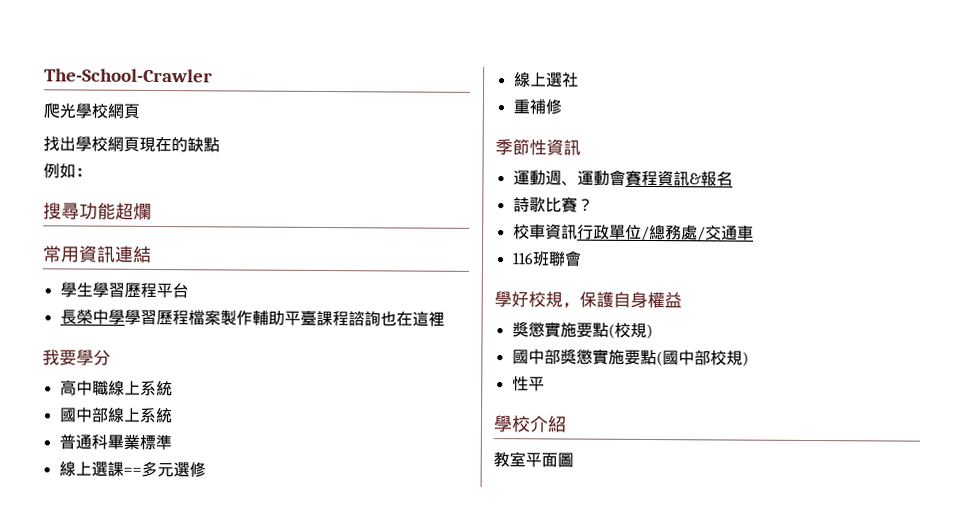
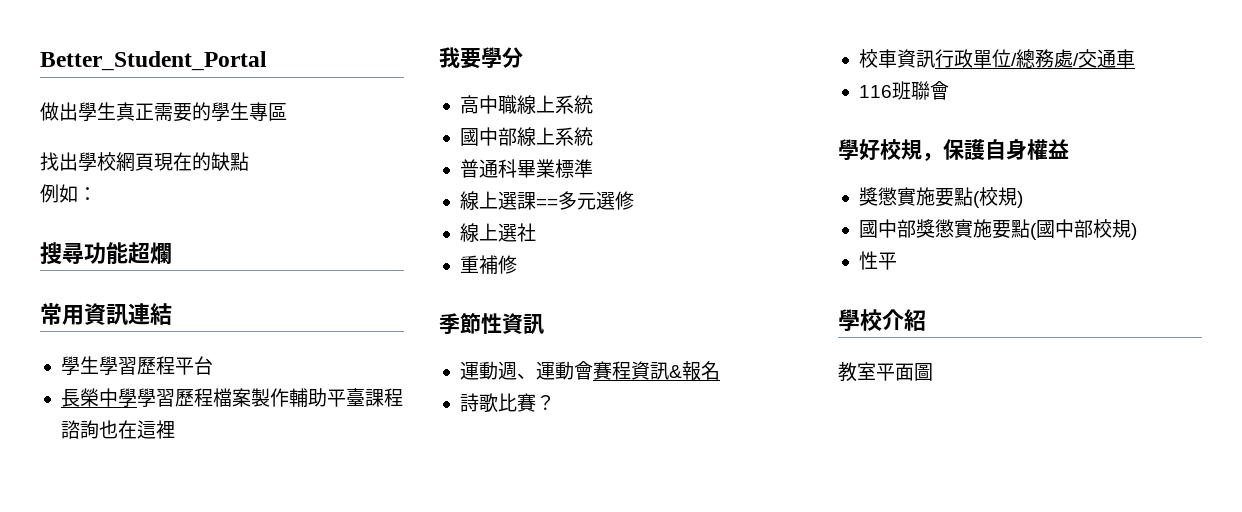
- The-School-Crawler
- 爬光學校網頁
+ Better_Student_Portal
+ 做出學生真正需要的學生專區

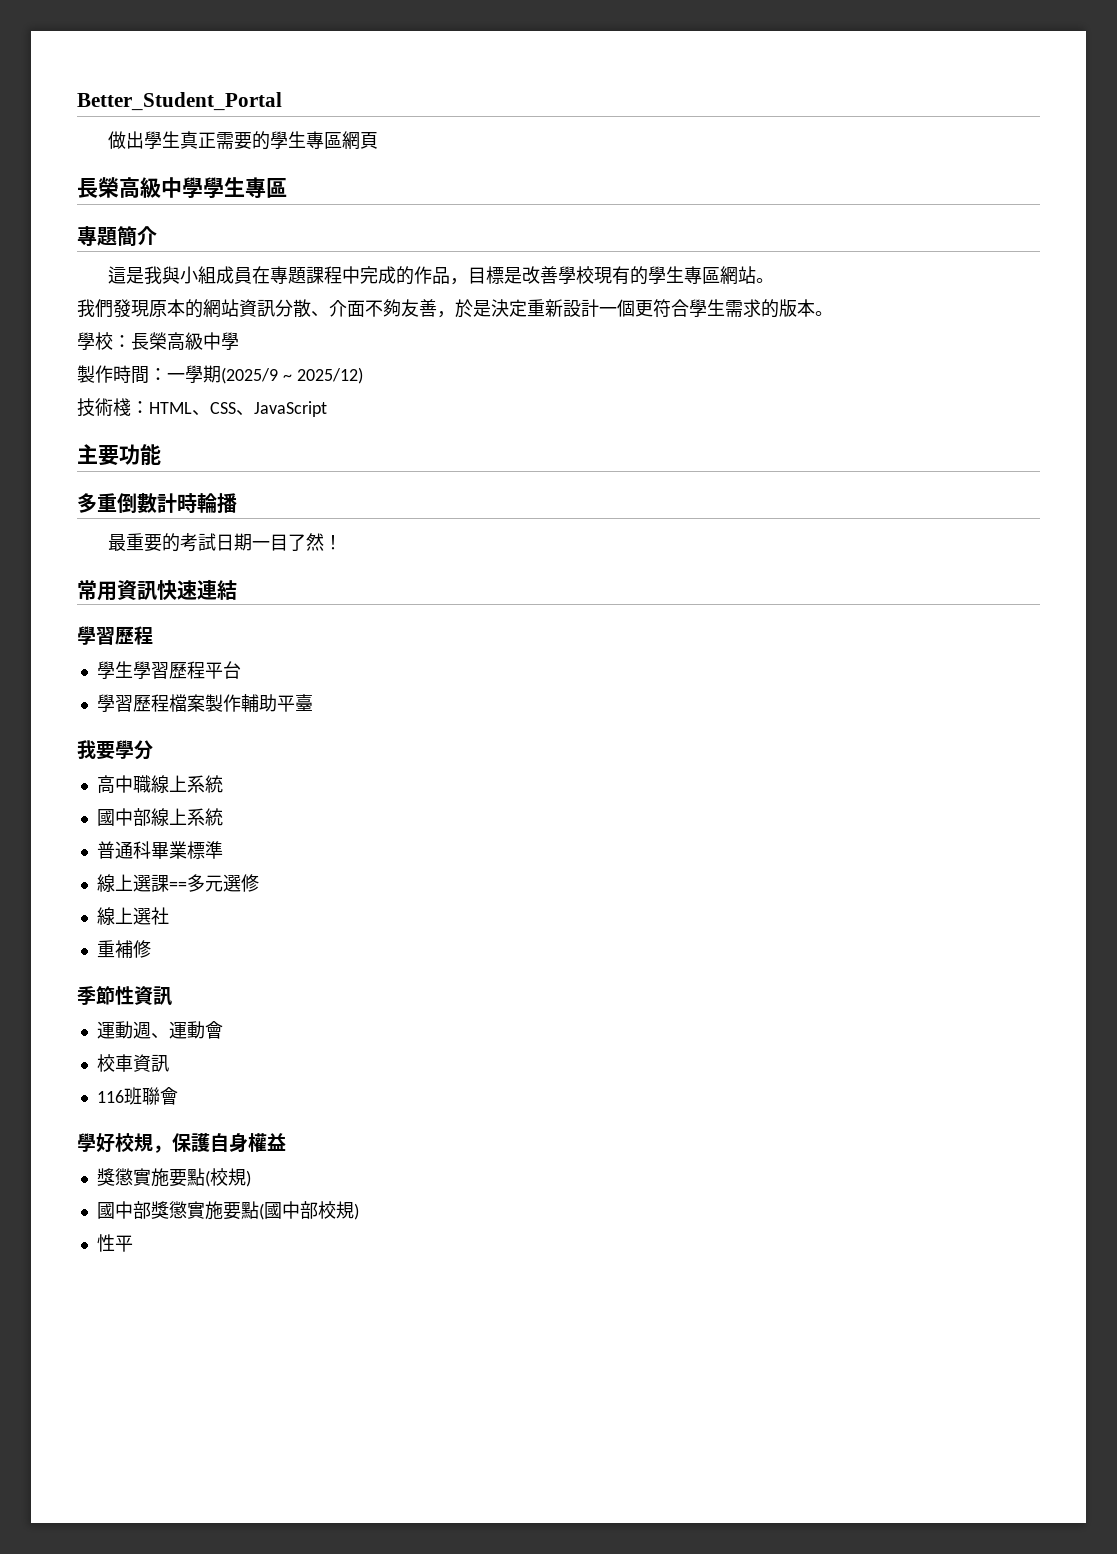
- 做出學生真正需要的學生專區
- 找出學校網頁現在的缺點
- 例如：
- 搜尋功能超爛
+ 做出學生真正需要的學生專區網頁
+ 長榮高級中學學生專區
+ 專題簡介
+ 這是我與小組成員在專題課程中完成的作品，目標是改善學校現有的學生專區網站。
+ 我們發現原本的網站資訊分散、介面不夠友善，於是決定重新設計一個更符合學生需求的版本。
+ 學校：長榮高級中學
+ 製作時間：一學期(2025/9 ~ 2025/12)
+ 技術棧：HTML、CSS、JavaScript
+ 主要功能
+ 多重倒數計時輪播
+ 最重要的考試日期一目了然！
- 常用資訊連結
+ 常用資訊快速連結
+ 學習歷程
- 長榮中學學習歷程檔案製作輔助平臺課程諮詢也在這裡
+ 學習歷程檔案製作輔助平臺
- 運動週、運動會賽程資訊&報名
- 詩歌比賽？
- 校車資訊行政單位/總務處/交通車
+ 運動週、運動會
+ 校車資訊
- 學校介紹
- 教室平面圖

